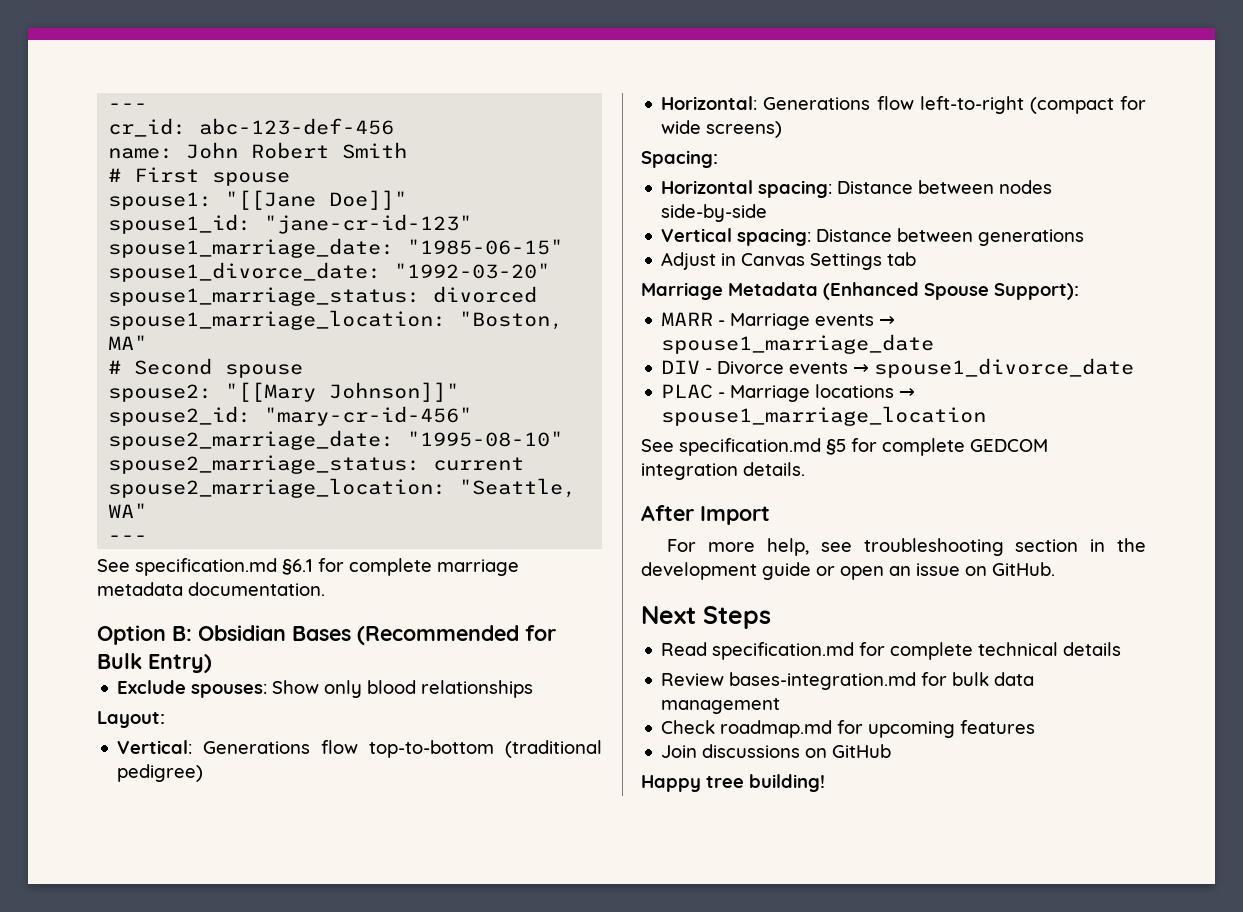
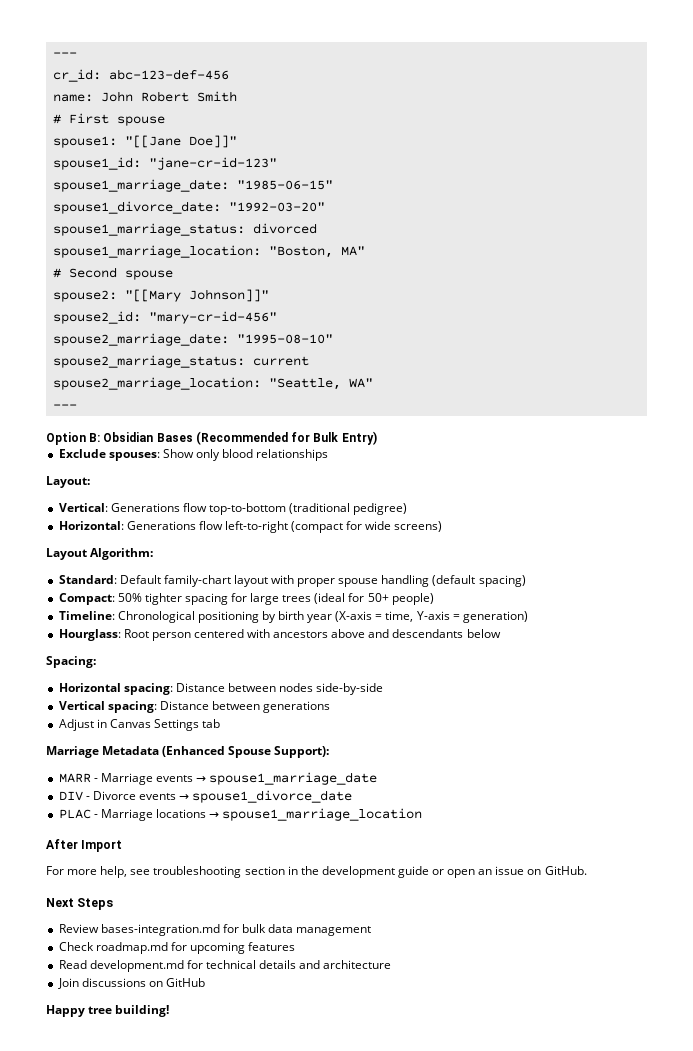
- See specification.md §6.1 for complete marriage metadata documentation.
+ Layout Algorithm:
+ Standard: Default family-chart layout with proper spouse handling (default spacing)
+ Compact: 50% tighter spacing for large trees (ideal for 50+ people)
+ Timeline: Chronological positioning by birth year (X-axis = time, Y-axis = generation)
+ Hourglass: Root person centered with ancestors above and descendants below
- See specification.md §5 for complete GEDCOM integration details.
- Read specification.md for complete technical details
+ Read development.md for technical details and architecture

